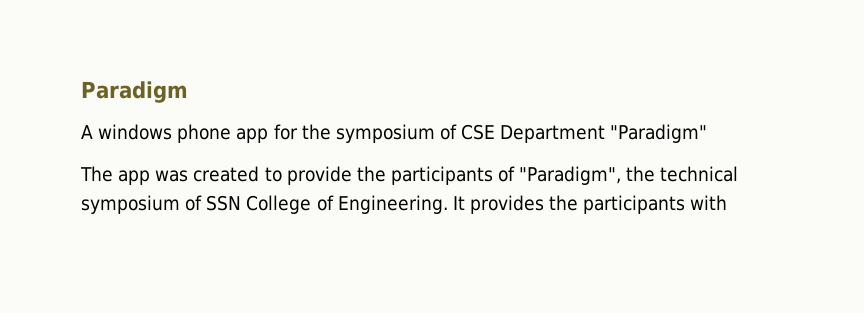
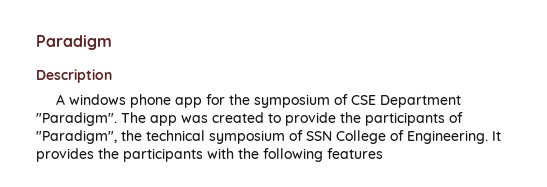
+ Description
- A windows phone app for the symposium of CSE Department "Paradigm"
- The app was created to provide the participants of "Paradigm", the technical symposium of SSN College of Engineering.
+ A windows phone app for the symposium of CSE Department "Paradigm". The app was created to provide the participants of "Paradigm", the technical symposium of SSN College of Engineering.
- It provides the participants with
+ It provides the participants with the following features

